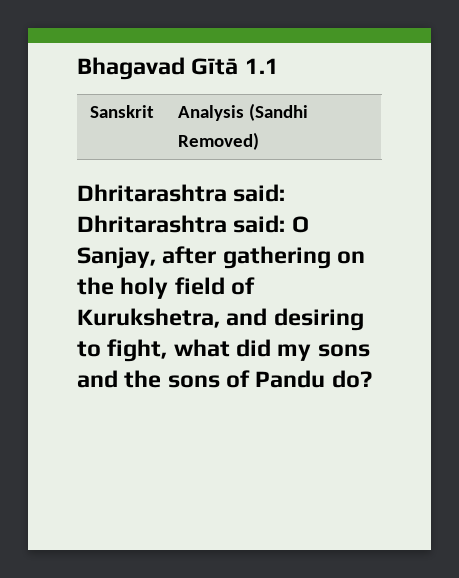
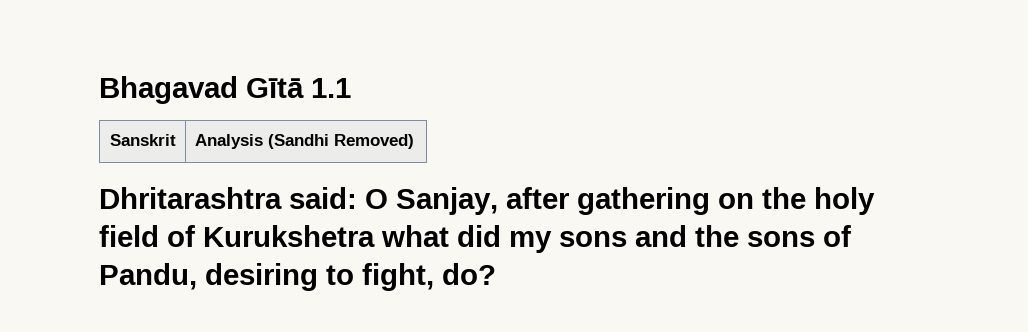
- Dhritarashtra said: Dhritarashtra said: O Sanjay, after gathering on the holy field of Kurukshetra, and desiring to fight, what did my sons and the sons of Pandu do?
+ Dhritarashtra said: O Sanjay, after gathering on the holy field of Kurukshetra what did my sons and the sons of Pandu, desiring to fight, do?

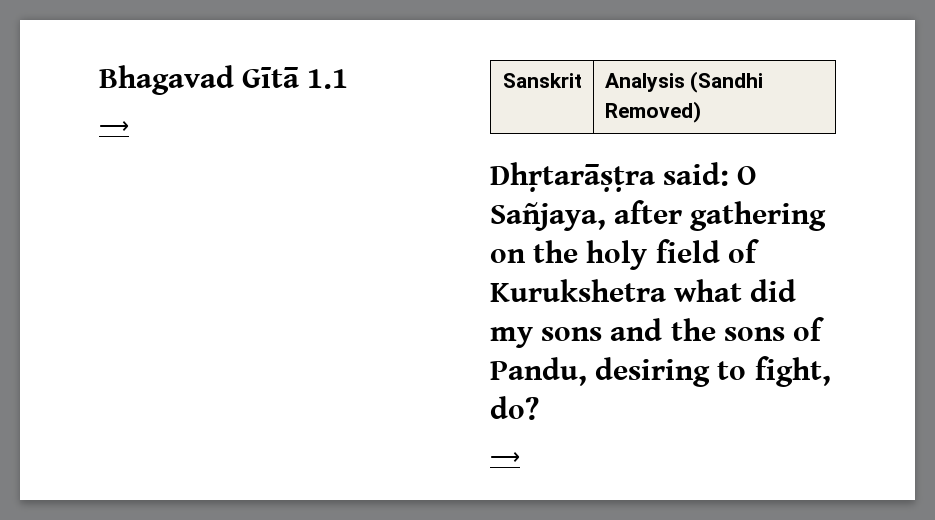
  Bhagavad Gītā 1.1
+ ⟶
- Dhritarashtra said: O Sanjay, after gathering on the holy field of Kurukshetra what did my sons and the sons of Pandu, desiring to fight, do?
+ Dhṛtarāṣṭra said: O Sañjaya, after gathering on the holy field of Kurukshetra what did my sons and the sons of Pandu, desiring to fight, do?
+ ⟶

